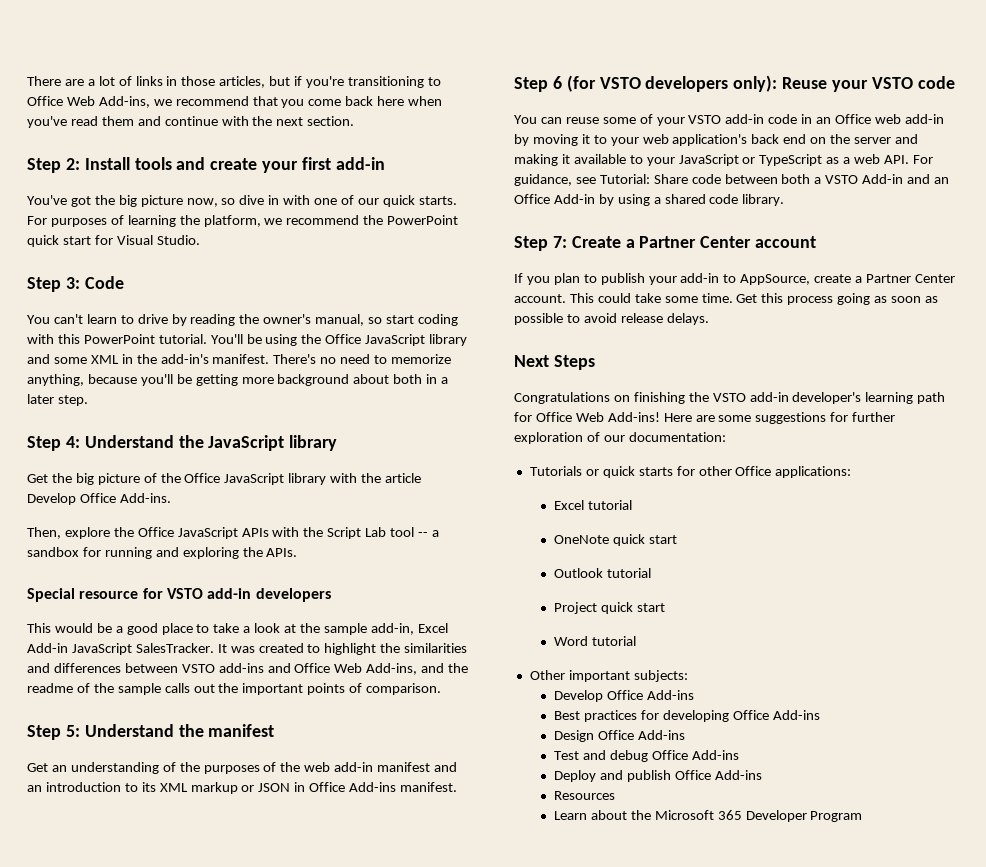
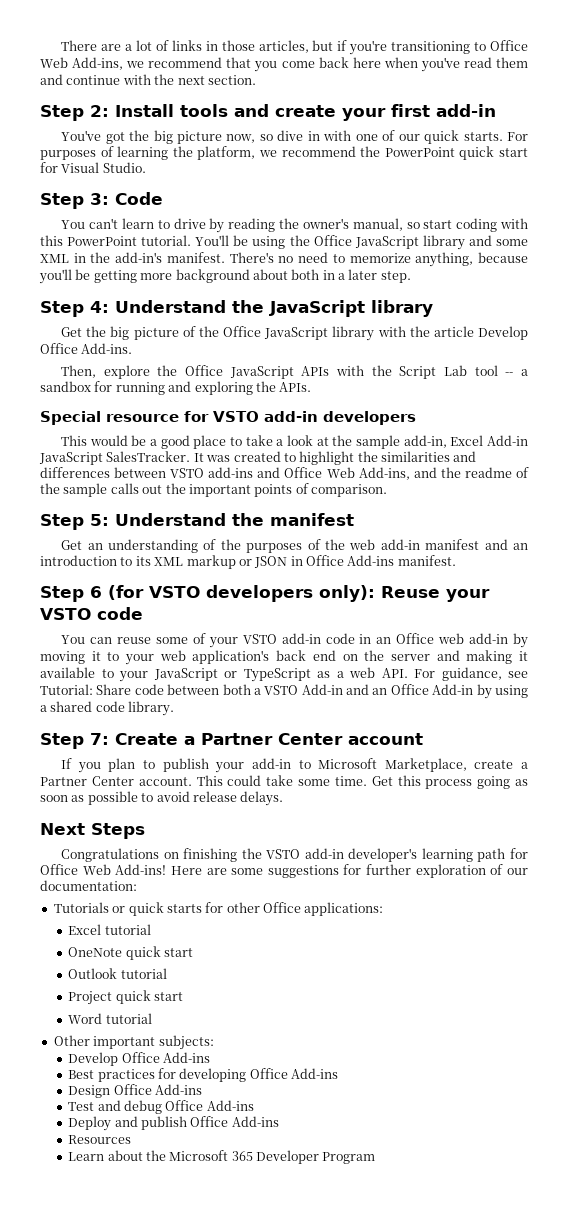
- If you plan to publish your add-in to AppSource, create a Partner Center account.
+ If you plan to publish your add-in to Microsoft Marketplace, create a Partner Center account.

